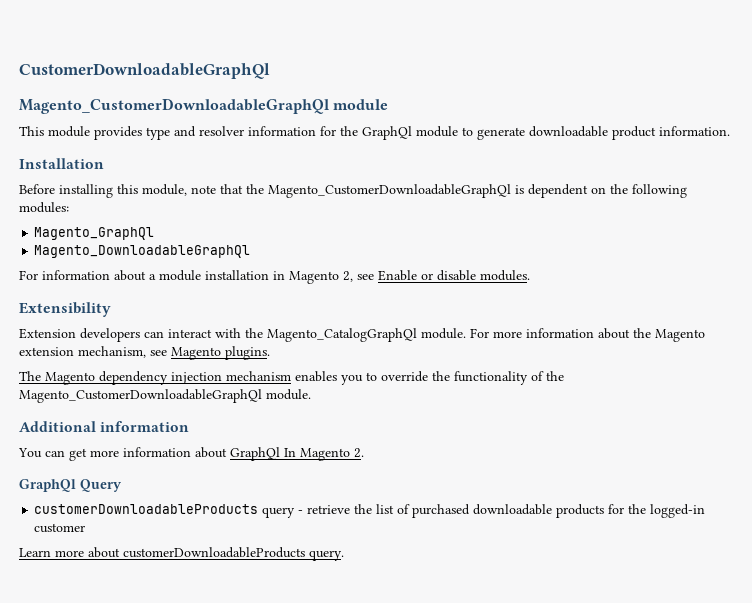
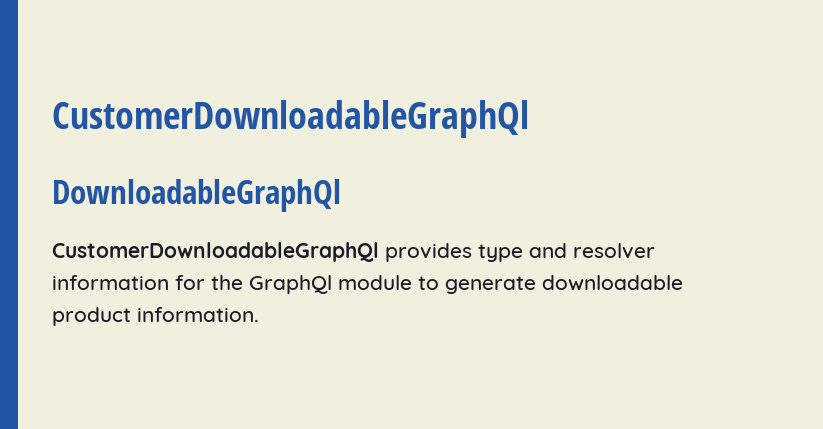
- Magento_CustomerDownloadableGraphQl module
- This module provides type and resolver information for the GraphQl module to generate downloadable product information.
+ DownloadableGraphQl
+ CustomerDownloadableGraphQl provides type and resolver information for the GraphQl module to generate downloadable product information.
- Installation
- Before installing this module, note that the Magento_CustomerDownloadableGraphQl is dependent on the following modules:
- Magento_GraphQl
- Magento_DownloadableGraphQl
- For information about a module installation in Magento 2, see Enable or disable modules.
- Extensibility
- Extension developers can interact with the Magento_CatalogGraphQl module. For more information about the Magento extension mechanism, see Magento plugins.
- The Magento dependency injection mechanism enables you to override the functionality of the Magento_CustomerDownloadableGraphQl module.
- Additional information
- You can get more information about GraphQl In Magento 2.
- GraphQl Query
- customerDownloadableProducts query - retrieve the list of purchased downloadable products for the logged-in customer
- Learn more about customerDownloadableProducts query.

